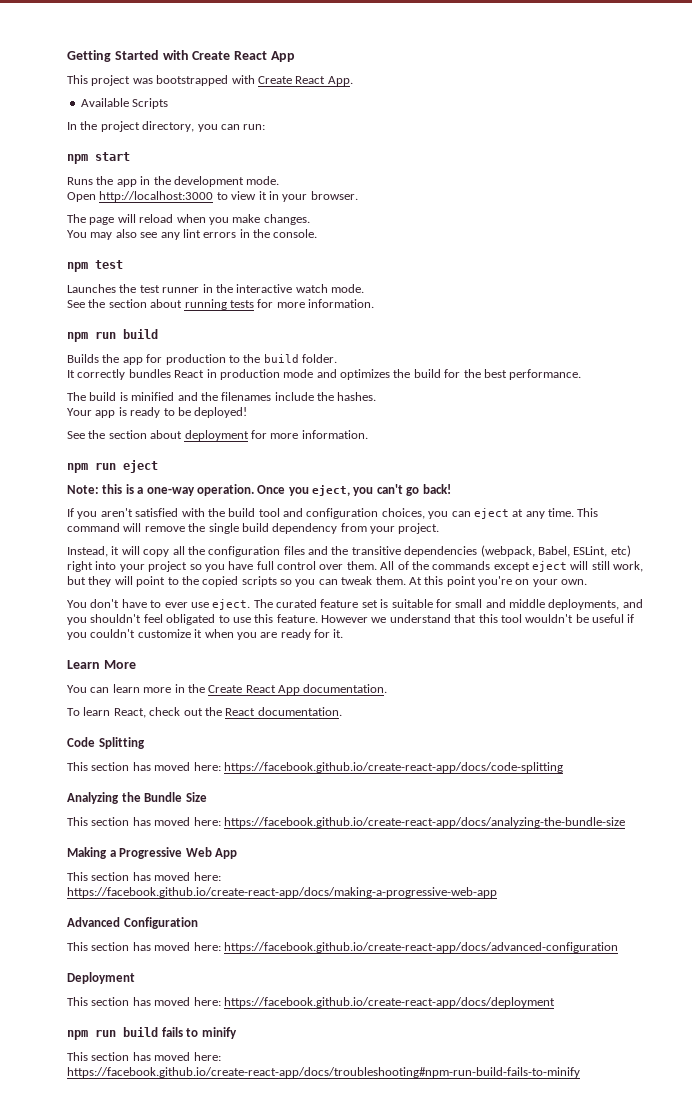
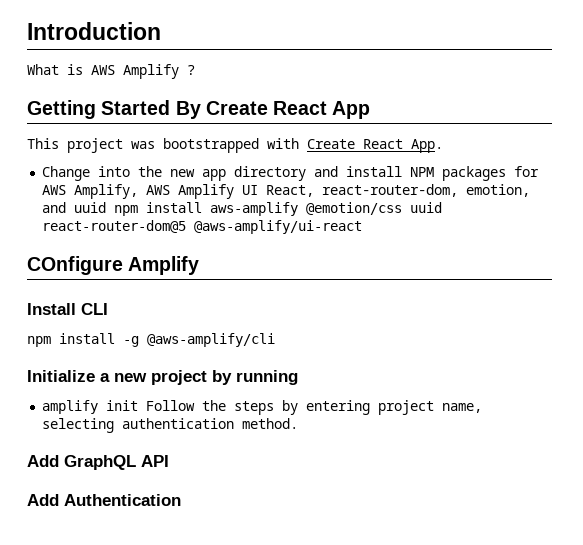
+ Introduction
+ What is AWS Amplify ?
- Getting Started with Create React App
+ Getting Started By Create React App
- Available Scripts
- In the project directory, you can run:
- npm start
- Runs the app in the development mode.
- Open http://localhost:3000 to view it in your browser.
- The page will reload when you make changes.
- You may also see any lint errors in the console.
- npm test
- Launches the test runner in the interactive watch mode.
- See the section about running tests for more information.
- npm run build
- Builds the app for production to the build folder.
- It correctly bundles React in production mode and optimizes the build for the best performance.
- The build is minified and the filenames include the hashes.
- Your app is ready to be deployed!
- See the section about deployment for more information.
- npm run eject
- Note: this is a one-way operation. Once you eject, you can't go back!
- If you aren't satisfied with the build tool and configuration choices, you can eject at any time. This command will remove the single build dependency from your project.
- Instead, it will copy all the configuration files and the transitive dependencies (webpack, Babel, ESLint, etc) right into your project so you have full control over them. All of the commands except eject will still work, but they will point to the copied scripts so you can tweak them. At this point you're on your own.
- You don't have to ever use eject. The curated feature set is suitable for small and middle deployments, and you shouldn't feel obligated to use this feature. However we understand that this tool wouldn't be useful if you couldn't customize it when you are ready for it.
- Learn More
- You can learn more in the Create React App documentation.
- To learn React, check out the React documentation.
- Code Splitting
- This section has moved here: https://facebook.github.io/create-react-app/docs/code-splitting
- Analyzing the Bundle Size
- This section has moved here: https://facebook.github.io/create-react-app/docs/analyzing-the-bundle-size
- Making a Progressive Web App
- This section has moved here: https://facebook.github.io/create-react-app/docs/making-a-progressive-web-app
- Advanced Configuration
- This section has moved here: https://facebook.github.io/create-react-app/docs/advanced-configuration
- Deployment
- This section has moved here: https://facebook.github.io/create-react-app/docs/deployment
- npm run build fails to minify
- This section has moved here: https://facebook.github.io/create-react-app/docs/troubleshooting#npm-run-build-fails-to-minify
+ Change into the new app directory and install NPM packages for AWS Amplify, AWS Amplify UI React, react-router-dom, emotion, and uuid npm install aws-amplify @emotion/css uuid react-router-dom@5 @aws-amplify/ui-react
+ COnfigure Amplify
+ Install CLI
+ npm install -g @aws-amplify/cli
+ Initialize a new project by running
+ amplify init Follow the steps by entering project name, selecting authentication method.
+ Add GraphQL API
+ Add Authentication

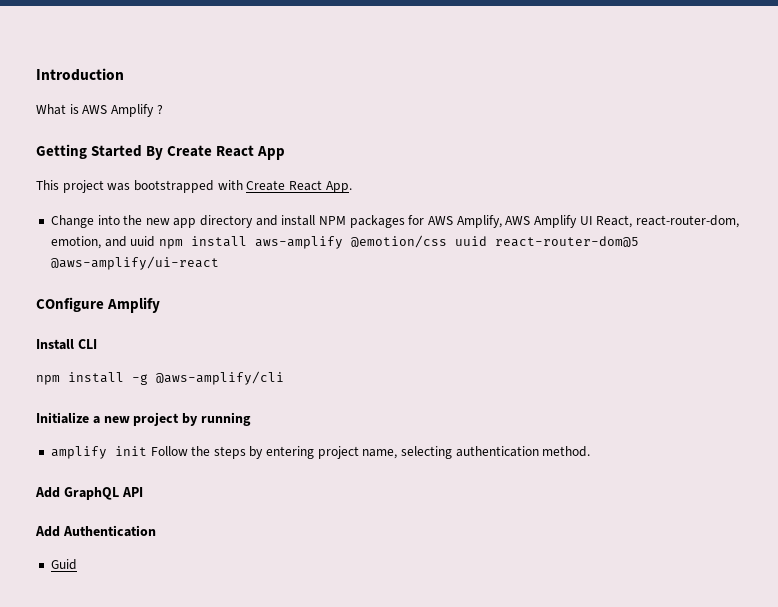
+ Guid

